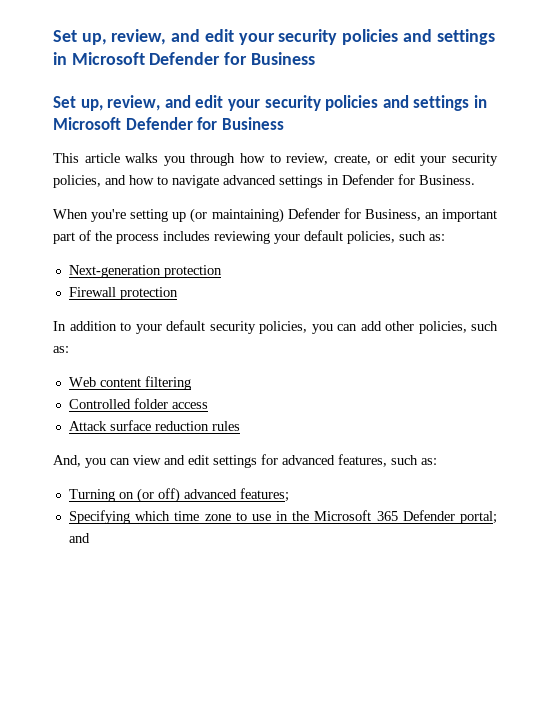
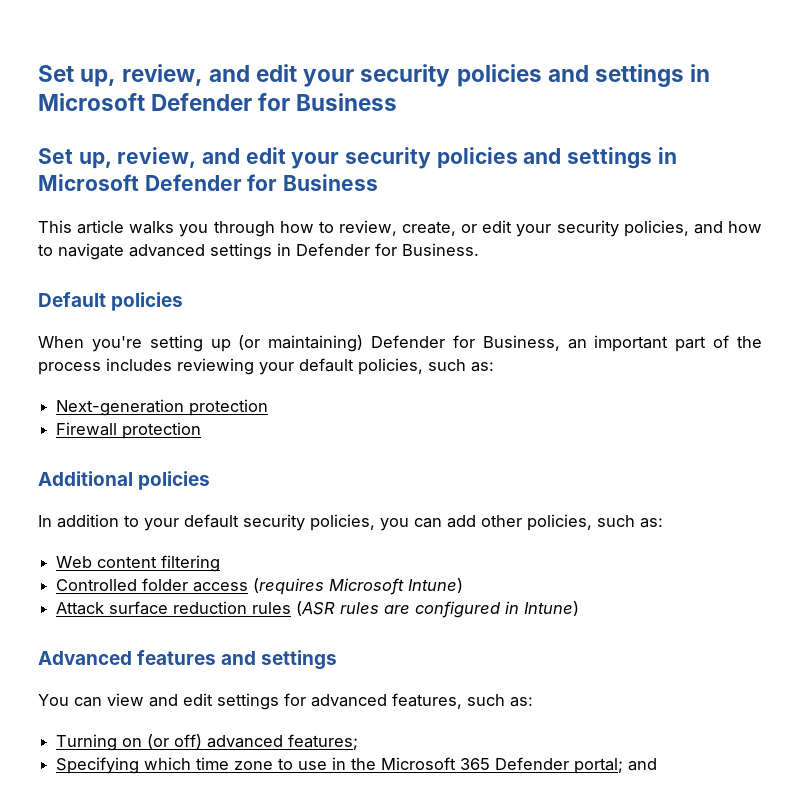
+ Default policies
+ Additional policies
- Controlled folder access
+ Controlled folder access (requires Microsoft Intune)
- Attack surface reduction rules
- And, you can view and edit settings for advanced features, such as:
+ Attack surface reduction rules (ASR rules are configured in Intune)
+ Advanced features and settings
+ You can view and edit settings for advanced features, such as:

